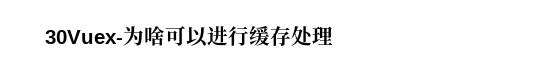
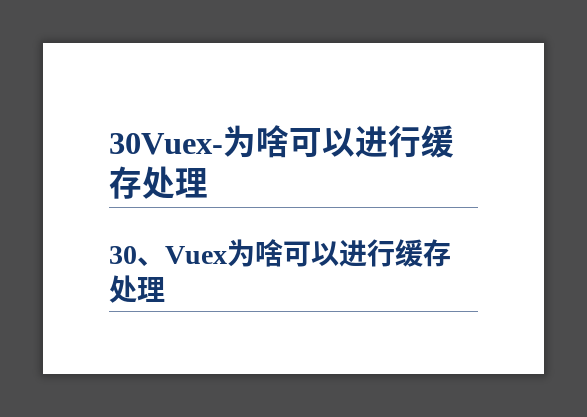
+ 30、Vuex为啥可以进行缓存处理

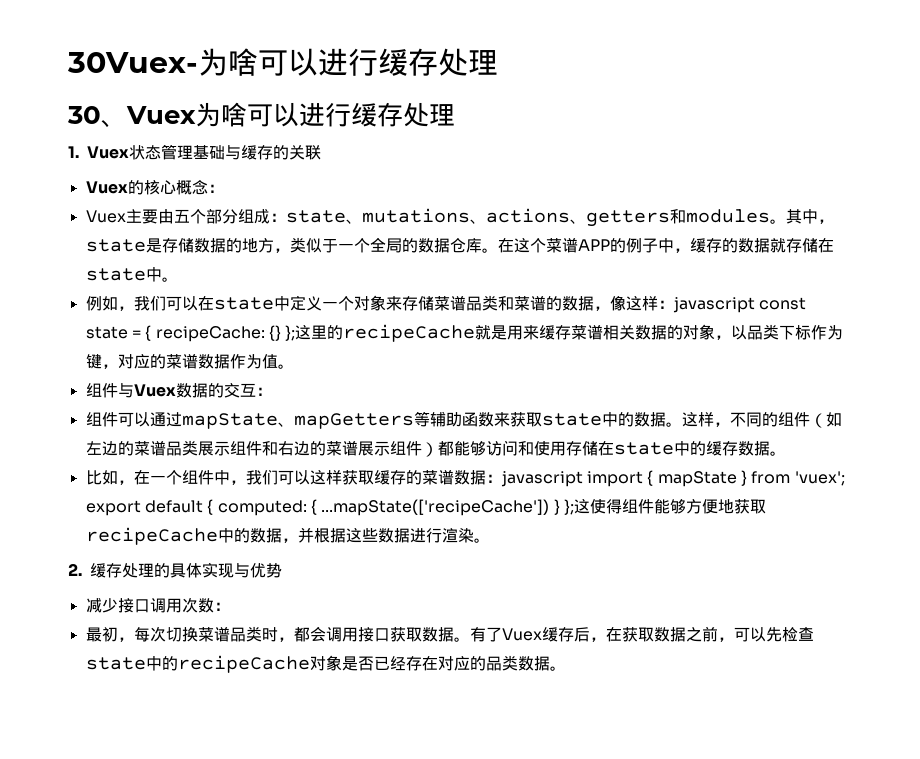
+ 1. Vuex状态管理基础与缓存的关联
+ Vuex的核心概念：
+ Vuex主要由五个部分组成：state、mutations、actions、getters和modules。其中，state是存储数据的地方，类似于一个全局的数据仓库。在这个菜谱APP的例子中，缓存的数据就存储在state中。
+ 例如，我们可以在state中定义一个对象来存储菜谱品类和菜谱的数据，像这样：javascript const state = { recipeCache: {} };这里的recipeCache就是用来缓存菜谱相关数据的对象，以品类下标作为键，对应的菜谱数据作为值。
+ 组件与Vuex数据的交互：
+ 组件可以通过mapState、mapGetters等辅助函数来获取state中的数据。这样，不同的组件（如左边的菜谱品类展示组件和右边的菜谱展示组件）都能够访问和使用存储在state中的缓存数据。
+ 比如，在一个组件中，我们可以这样获取缓存的菜谱数据：javascript import { mapState } from 'vuex'; export default { computed: { ...mapState(['recipeCache']) } };这使得组件能够方便地获取recipeCache中的数据，并根据这些数据进行渲染。
+ 2.缓存处理的具体实现与优势
+ 减少接口调用次数：
+ 最初，每次切换菜谱品类时，都会调用接口获取数据。有了Vuex缓存后，在获取数据之前，可以先检查state中的recipeCache对象是否已经存在对应的品类数据。

